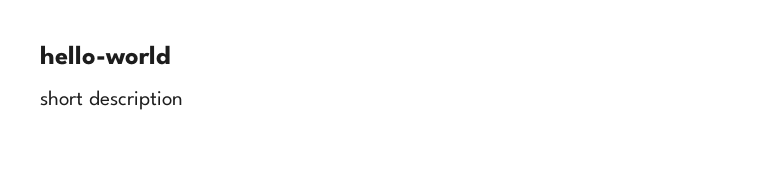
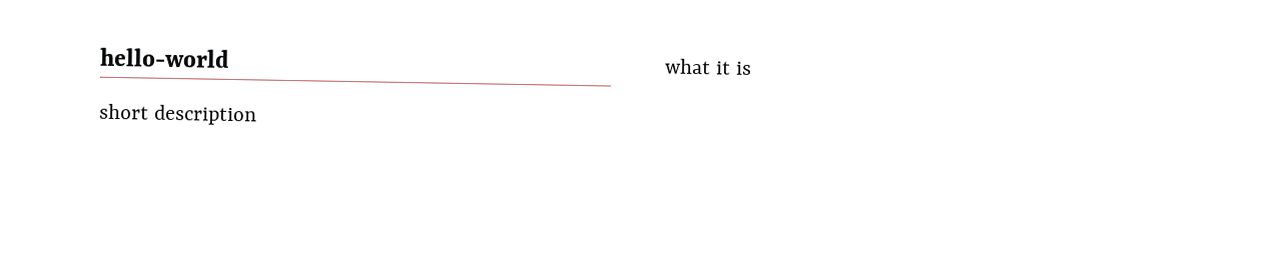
+ what it is

